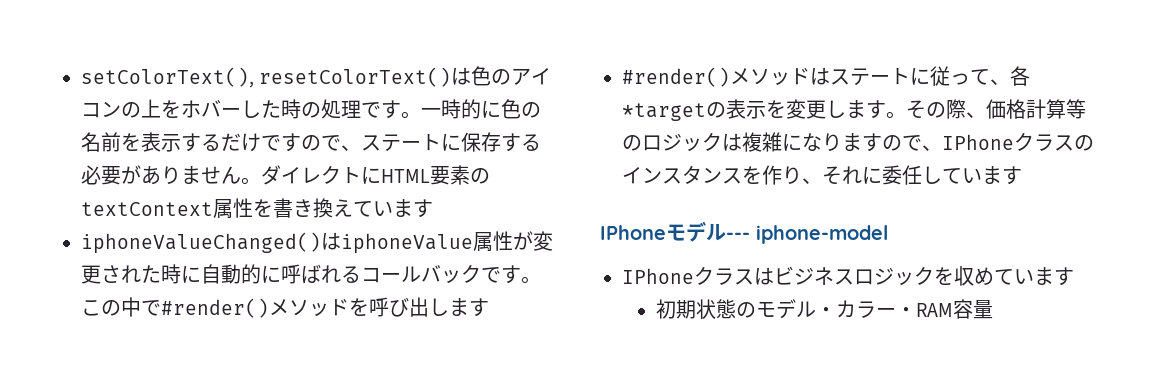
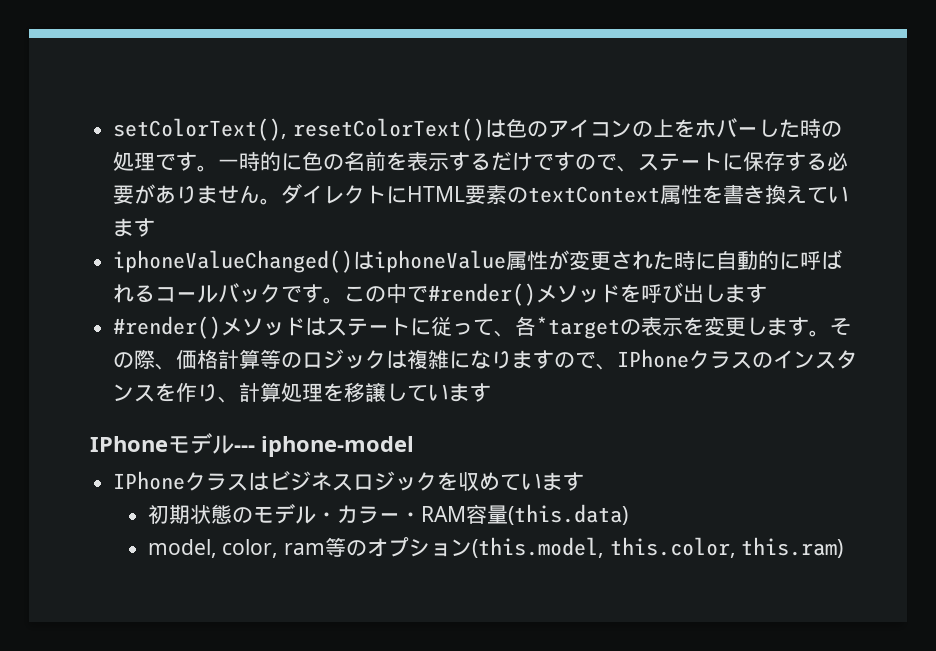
- その際、価格計算等のロジックは複雑になりますので、IPhoneクラスのインスタンスを作り、それに委任しています
+ その際、価格計算等のロジックは複雑になりますので、IPhoneクラスのインスタンスを作り、計算処理を移譲しています
- 初期状態のモデル・カラー・RAM容量
+ 初期状態のモデル・カラー・RAM容量(this.data)
+ model, color, ram等のオプション(this.model, this.color, this.ram)

